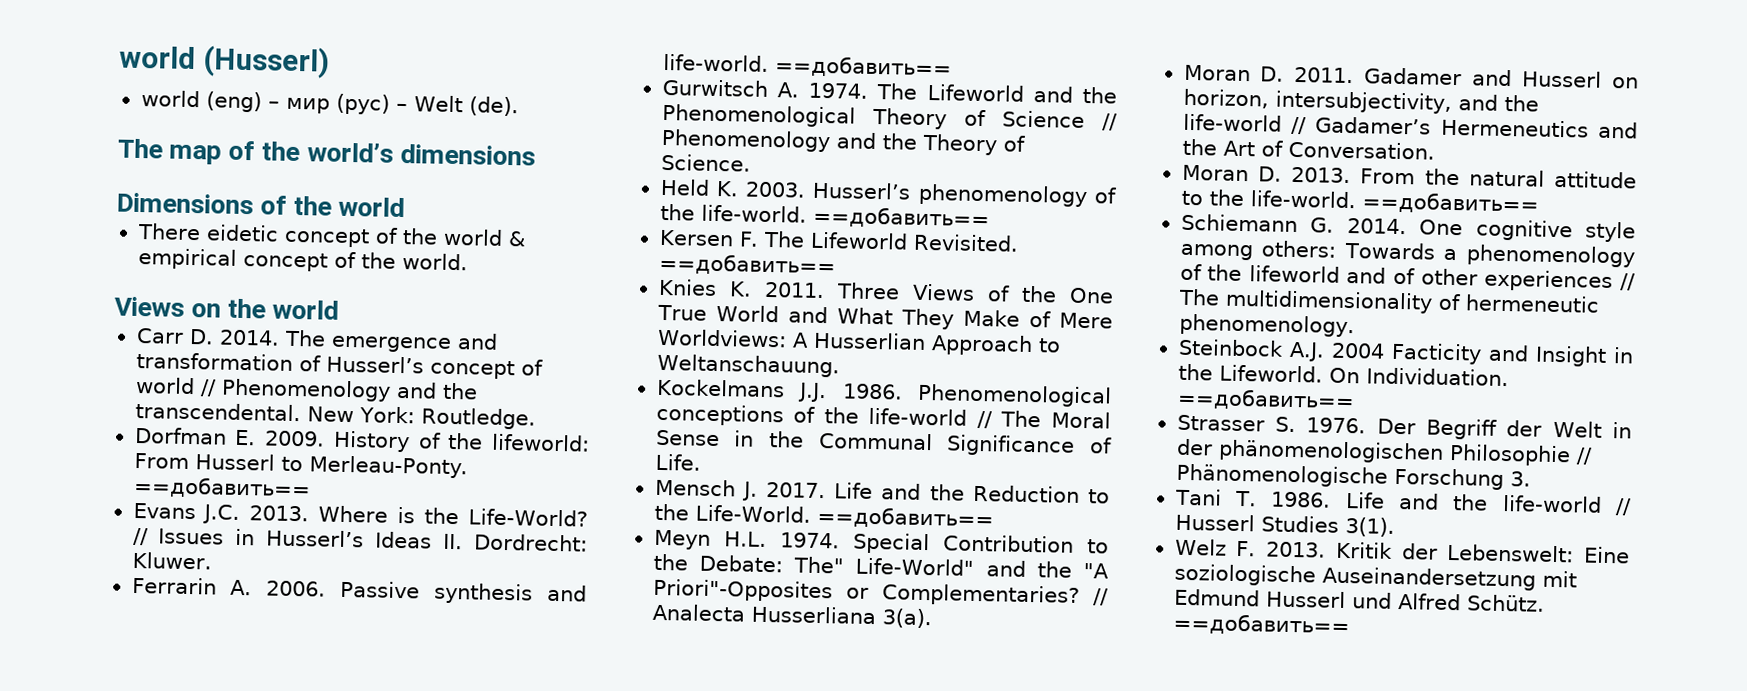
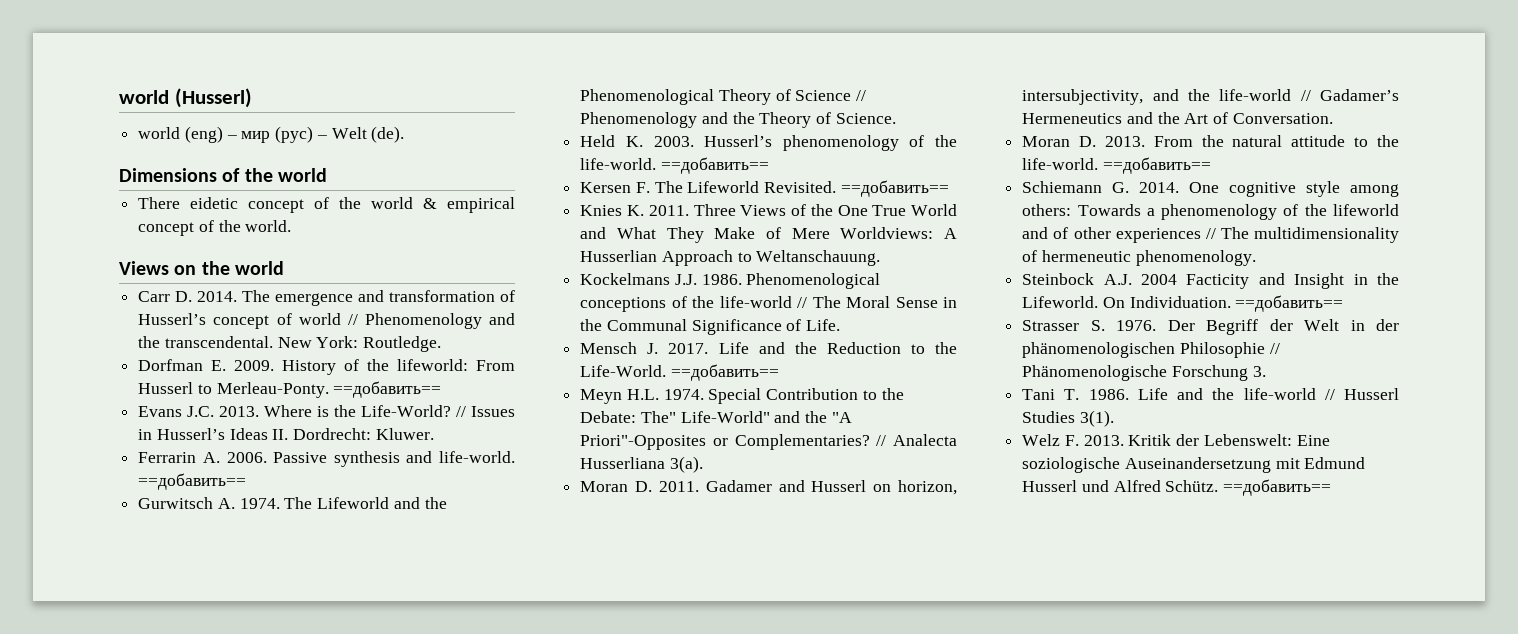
- The map of the world’s dimensions

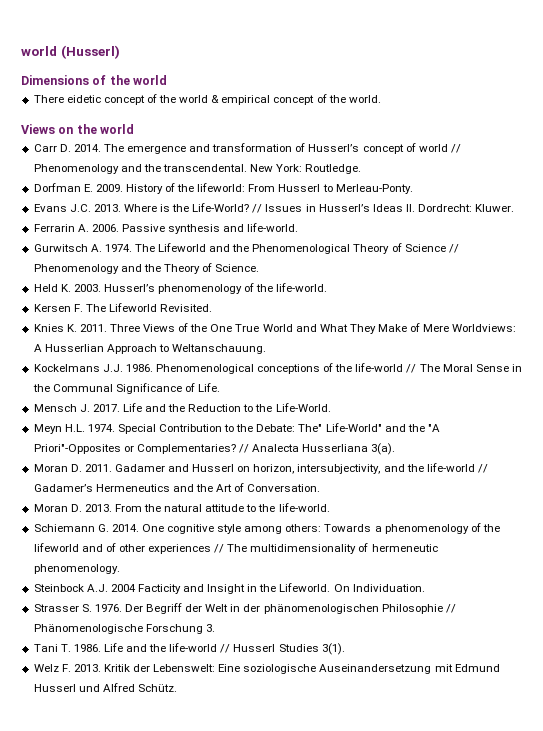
- world (eng) – мир (рус) – Welt (de).
- History of the lifeworld: From Husserl to Merleau-Ponty. ==добавить==
+ History of the lifeworld: From Husserl to Merleau-Ponty.
- Passive synthesis and life-world. ==добавить==
+ Passive synthesis and life-world.
- Husserl’s phenomenology of the life-world. ==добавить==
+ Husserl’s phenomenology of the life-world.
- Kersen F. The Lifeworld Revisited. ==добавить==
+ Kersen F. The Lifeworld Revisited.
- Life and the Reduction to the Life-World. ==добавить==
+ Life and the Reduction to the Life-World.
- From the natural attitude to the life-world. ==добавить==
+ From the natural attitude to the life-world.
- On Individuation. ==добавить==
+ On Individuation.
- Kritik der Lebenswelt: Eine soziologische Auseinandersetzung mit Edmund Husserl und Alfred Schütz. ==добавить==
+ Kritik der Lebenswelt: Eine soziologische Auseinandersetzung mit Edmund Husserl und Alfred Schütz.

